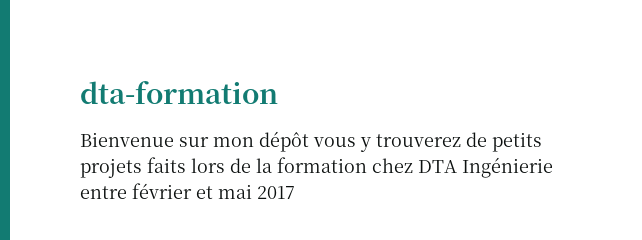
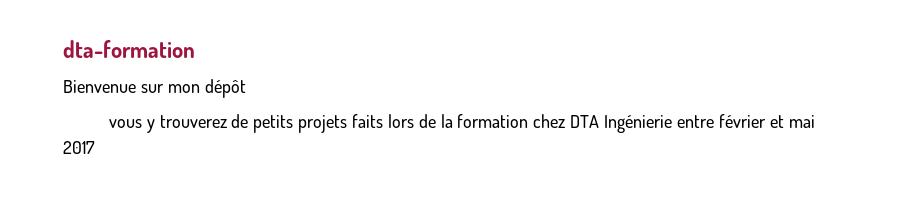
- Bienvenue sur mon dépôt vous y trouverez de petits projets faits lors de la formation chez DTA Ingénierie entre février et mai 2017
+ Bienvenue sur mon dépôt
+ vous y trouverez de petits projets faits lors de la formation chez DTA Ingénierie entre février et mai 2017

